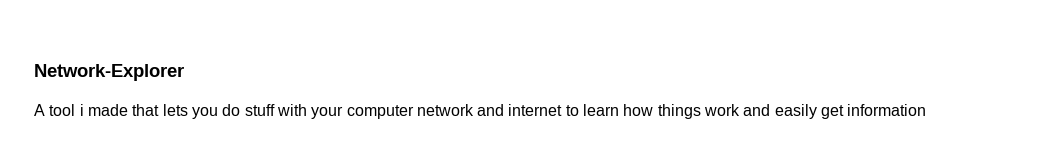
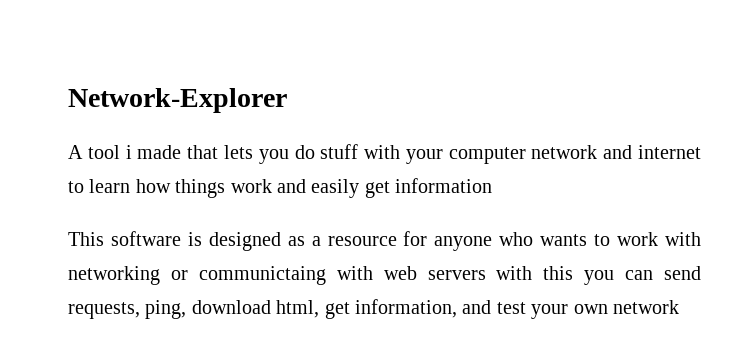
+ This software is designed as a resource for anyone who wants to work with networking or communictaing with web servers with this you can send requests, ping, download html, get information, and test your own network

